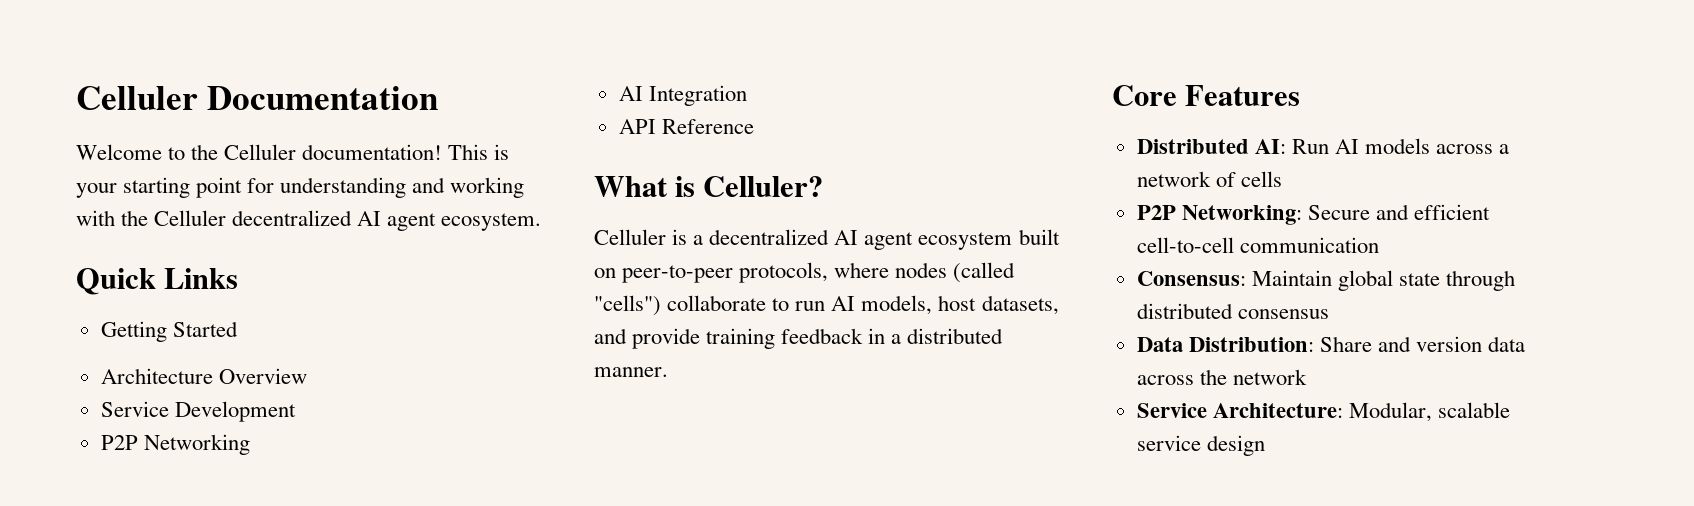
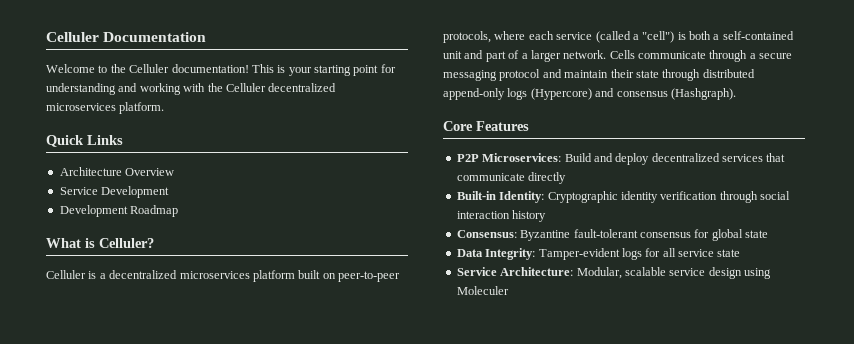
- This is your starting point for understanding and working with the Celluler decentralized AI agent ecosystem.
+ This is your starting point for understanding and working with the Celluler decentralized microservices platform.
- Getting Started
- P2P Networking
- AI Integration
- API Reference
+ Development Roadmap
- Celluler is a decentralized AI agent ecosystem built on peer-to-peer protocols, where nodes (called "cells") collaborate to run AI models, host datasets, and provide training feedback in a distributed manner.
+ Celluler is a decentralized microservices platform built on peer-to-peer protocols, where each service (called a "cell") is both a self-contained unit and part of a larger network. Cells communicate through a secure messaging protocol and maintain their state through distributed append-only logs (Hypercore) and consensus (Hashgraph).
  Core Features
- Distributed AI: Run AI models across a network of cells
- P2P Networking: Secure and efficient cell-to-cell communication
- Consensus: Maintain global state through distributed consensus
- Data Distribution: Share and version data across the network
+ P2P Microservices: Build and deploy decentralized services that communicate directly
+ Built-in Identity: Cryptographic identity verification through social interaction history
+ Consensus: Byzantine fault-tolerant consensus for global state
+ Data Integrity: Tamper-evident logs for all service state
- Service Architecture: Modular, scalable service design
+ Service Architecture: Modular, scalable service design using Moleculer

